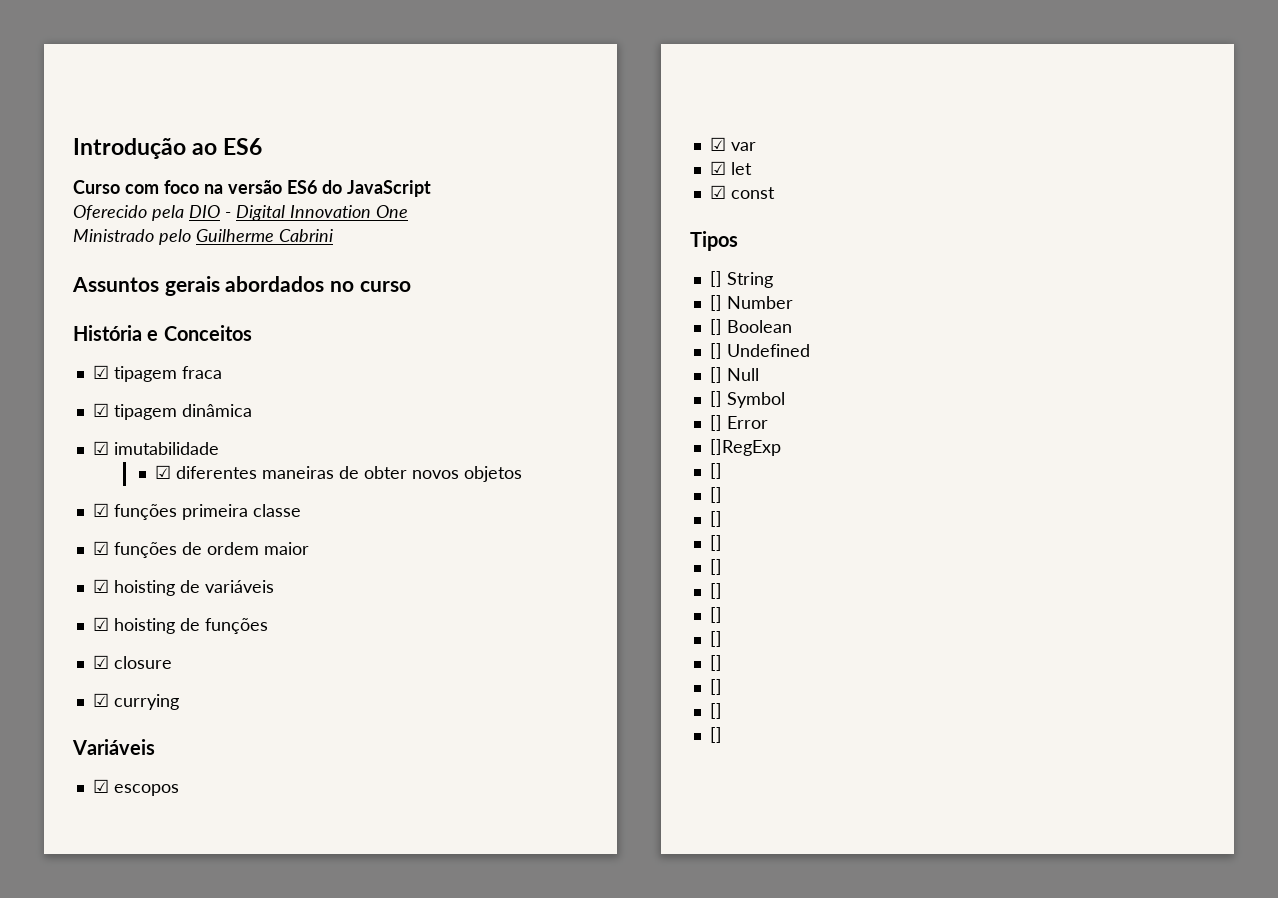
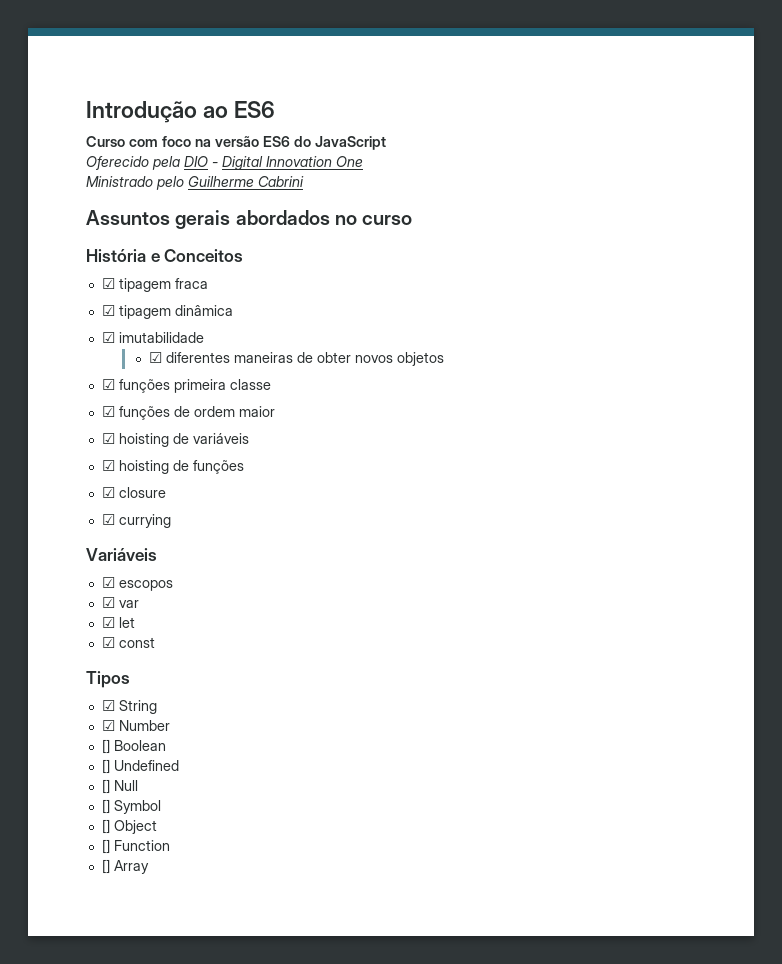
- [] String
+ ☑ String
- [] Number
+ ☑ Number
- [] Error
- []RegExp
- []
- []
- []
- []
- []
- []
- []
- []
- []
- []
- []
- []
+ [] Object
+ [] Function
+ [] Array

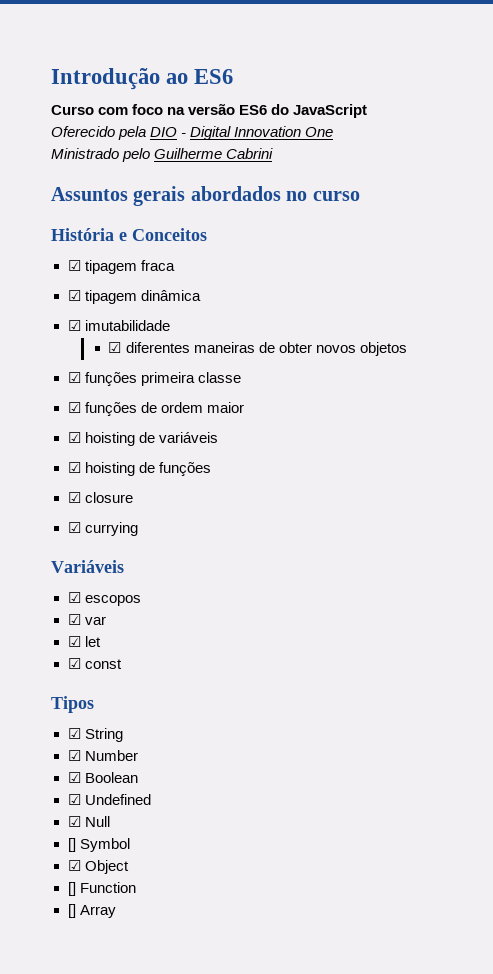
- [] Boolean
+ ☑ Boolean
- [] Undefined
+ ☑ Undefined
- [] Null
+ ☑ Null
- [] Object
+ ☑ Object

